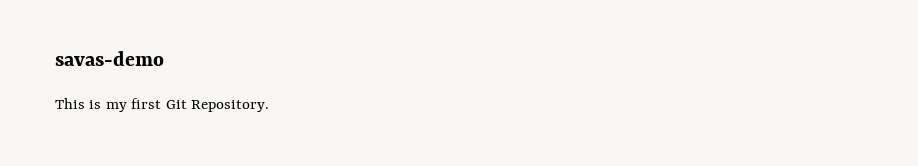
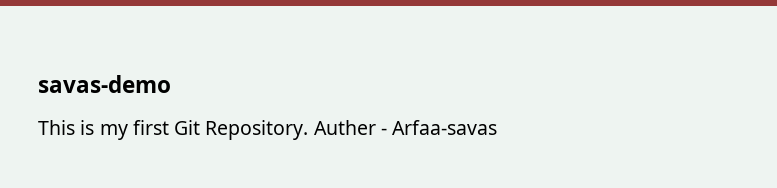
+ Auther - Arfaa-savas

